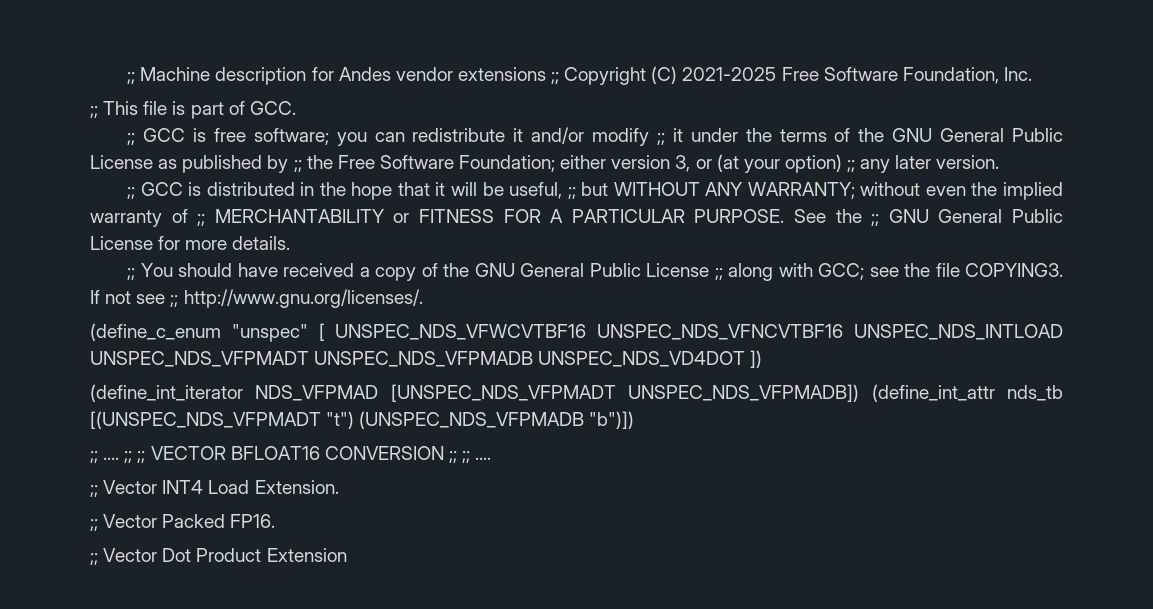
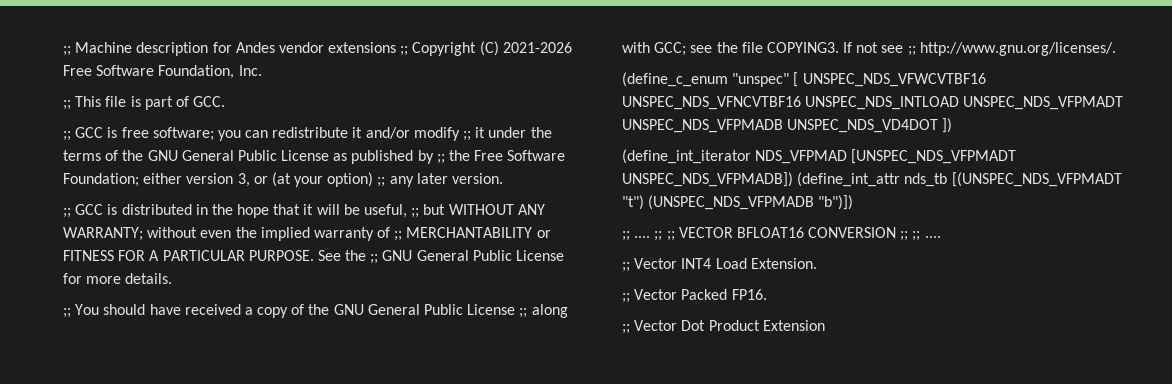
- ;; Machine description for Andes vendor extensions ;; Copyright (C) 2021-2025 Free Software Foundation, Inc.
+ ;; Machine description for Andes vendor extensions ;; Copyright (C) 2021-2026 Free Software Foundation, Inc.

